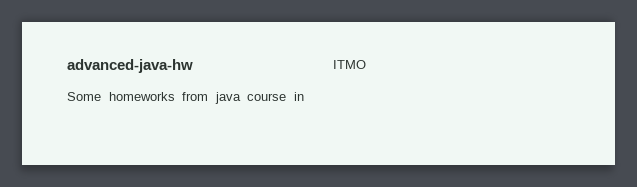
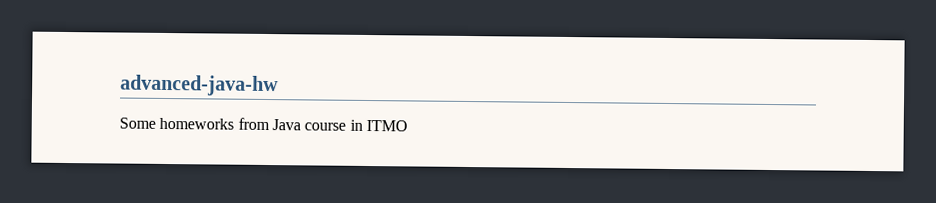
- Some homeworks from java course in ITMO
+ Some homeworks from Java course in ITMO

